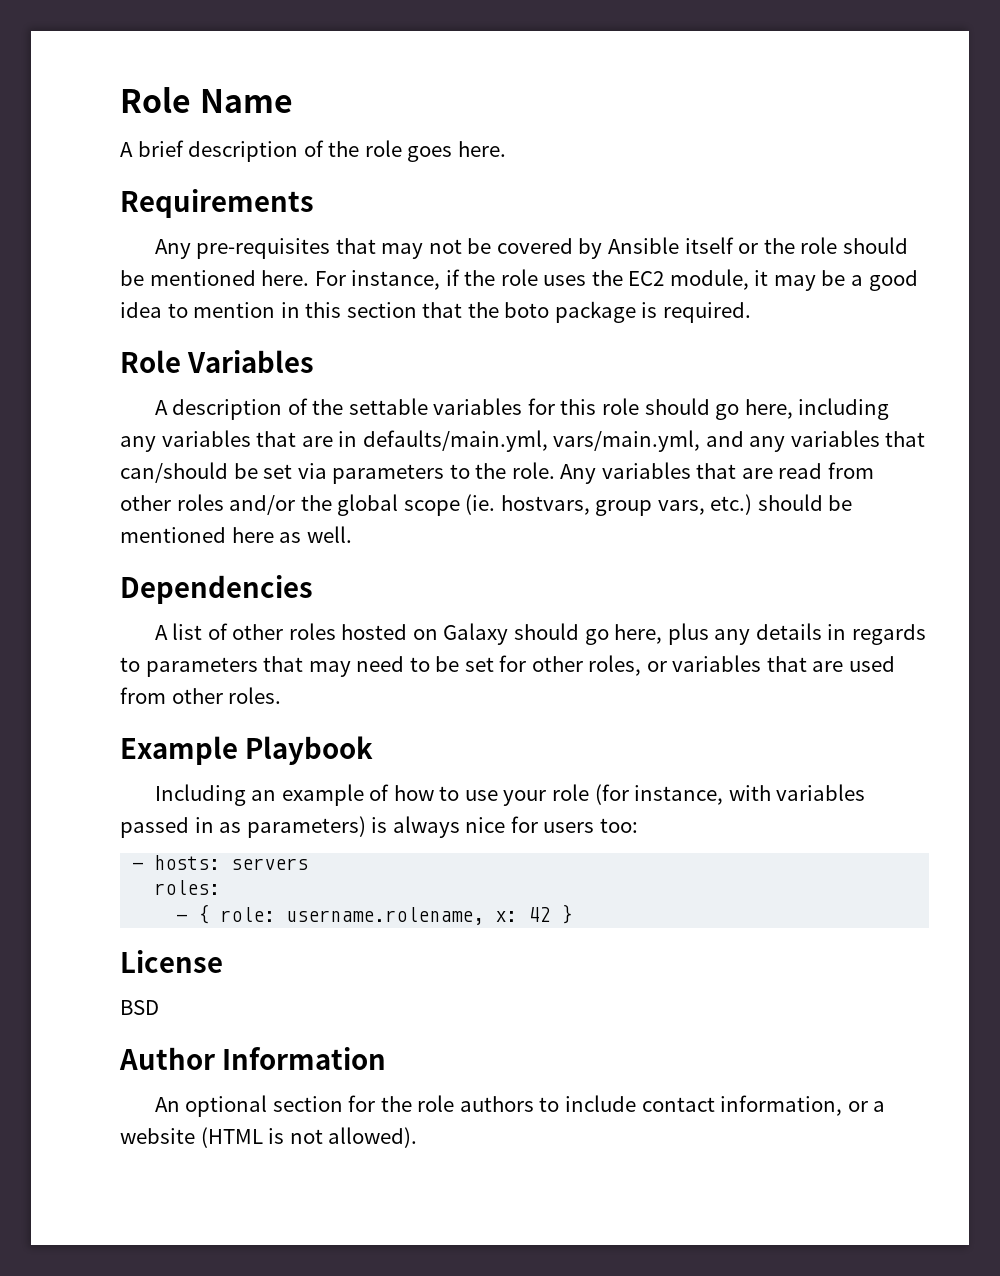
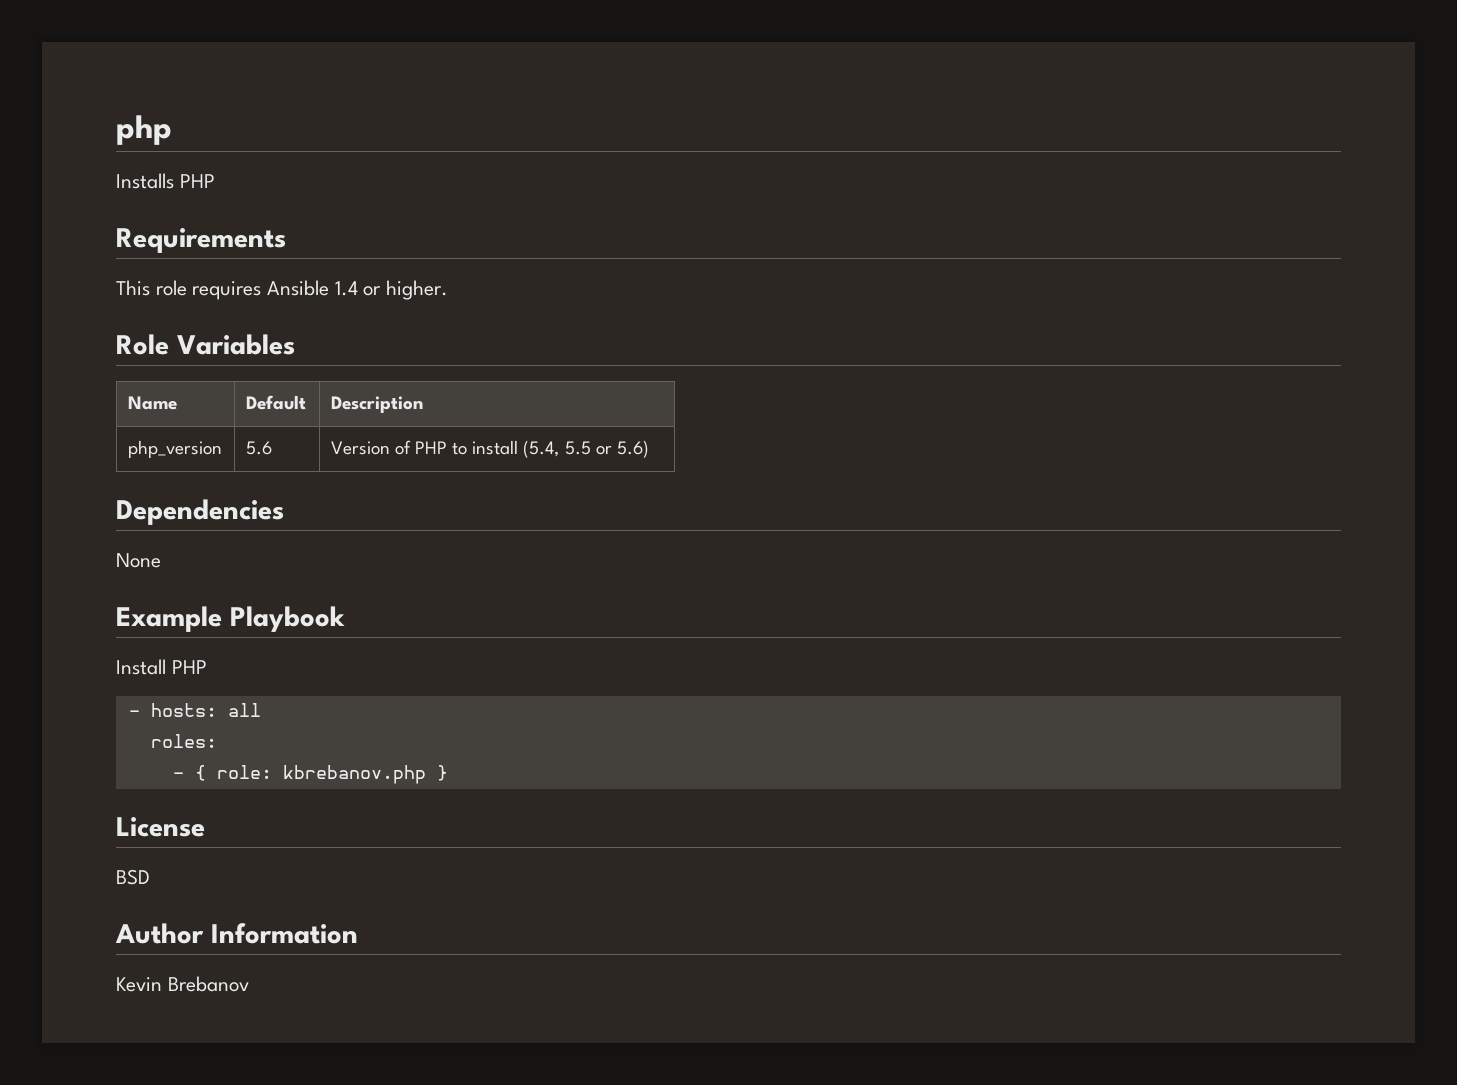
- Role Name
- A brief description of the role goes here.
+ php
+ Installs PHP
  Requirements
- Any pre-requisites that may not be covered by Ansible itself or the role should be mentioned here. For instance, if the role uses the EC2 module, it may be a good idea to mention in this section that the boto package is required.
+ This role requires Ansible 1.4 or higher.
  Role Variables
- A description of the settable variables for this role should go here, including any variables that are in defaults/main.yml, vars/main.yml, and any variables that can/should be set via parameters to the role. Any variables that are read from other roles and/or the global scope (ie. hostvars, group vars, etc.) should be mentioned here as well.
+ Name | Default | Description
+ php_version | 5.6 | Version of PHP to install (5.4, 5.5 or 5.6)
  Dependencies
- A list of other roles hosted on Galaxy should go here, plus any details in regards to parameters that may need to be set for other roles, or variables that are used from other roles.
+ None
  Example Playbook
- Including an example of how to use your role (for instance, with variables passed in as parameters) is always nice for users too:
+ Install PHP
- - hosts: servers
+ - hosts: all
- - { role: username.rolename, x: 42 }
+ - { role: kbrebanov.php }
- An optional section for the role authors to include contact information, or a website (HTML is not allowed).
+ Kevin Brebanov

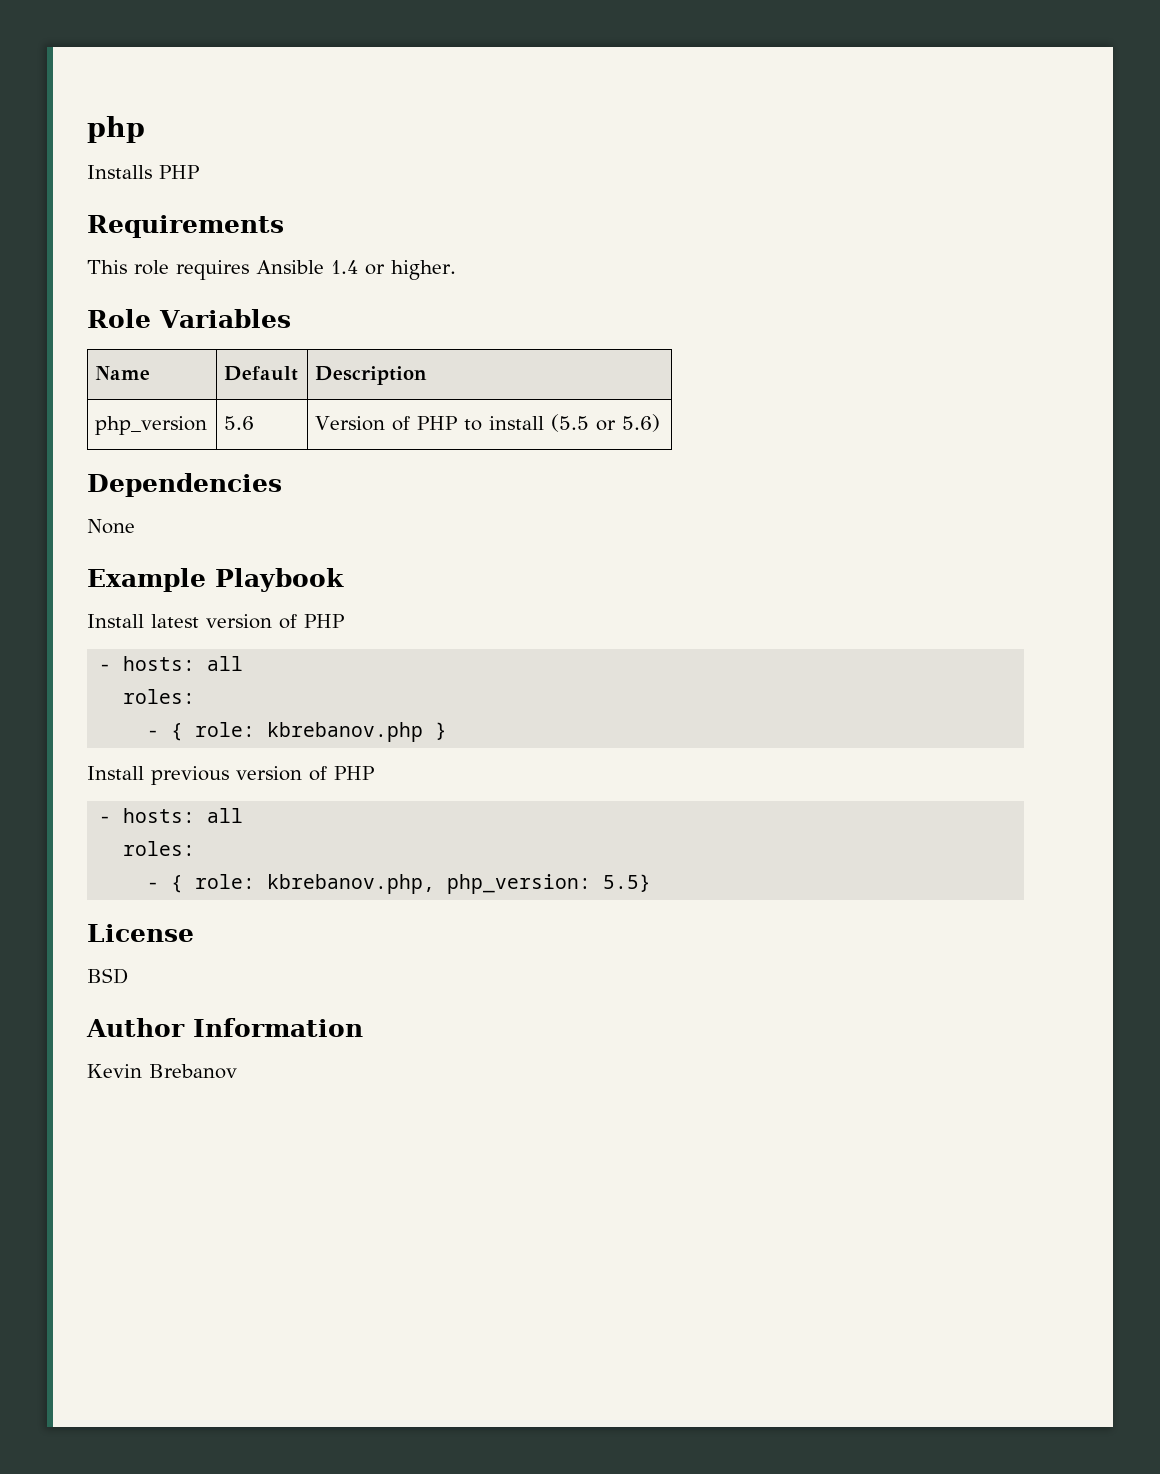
- php_version | 5.6 | Version of PHP to install (5.4, 5.5 or 5.6)
+ php_version | 5.6 | Version of PHP to install (5.5 or 5.6)
- Install PHP
+ Install latest version of PHP
+ Install previous version of PHP
+ - hosts: all
+ roles:
+ - { role: kbrebanov.php, php_version: 5.5}

